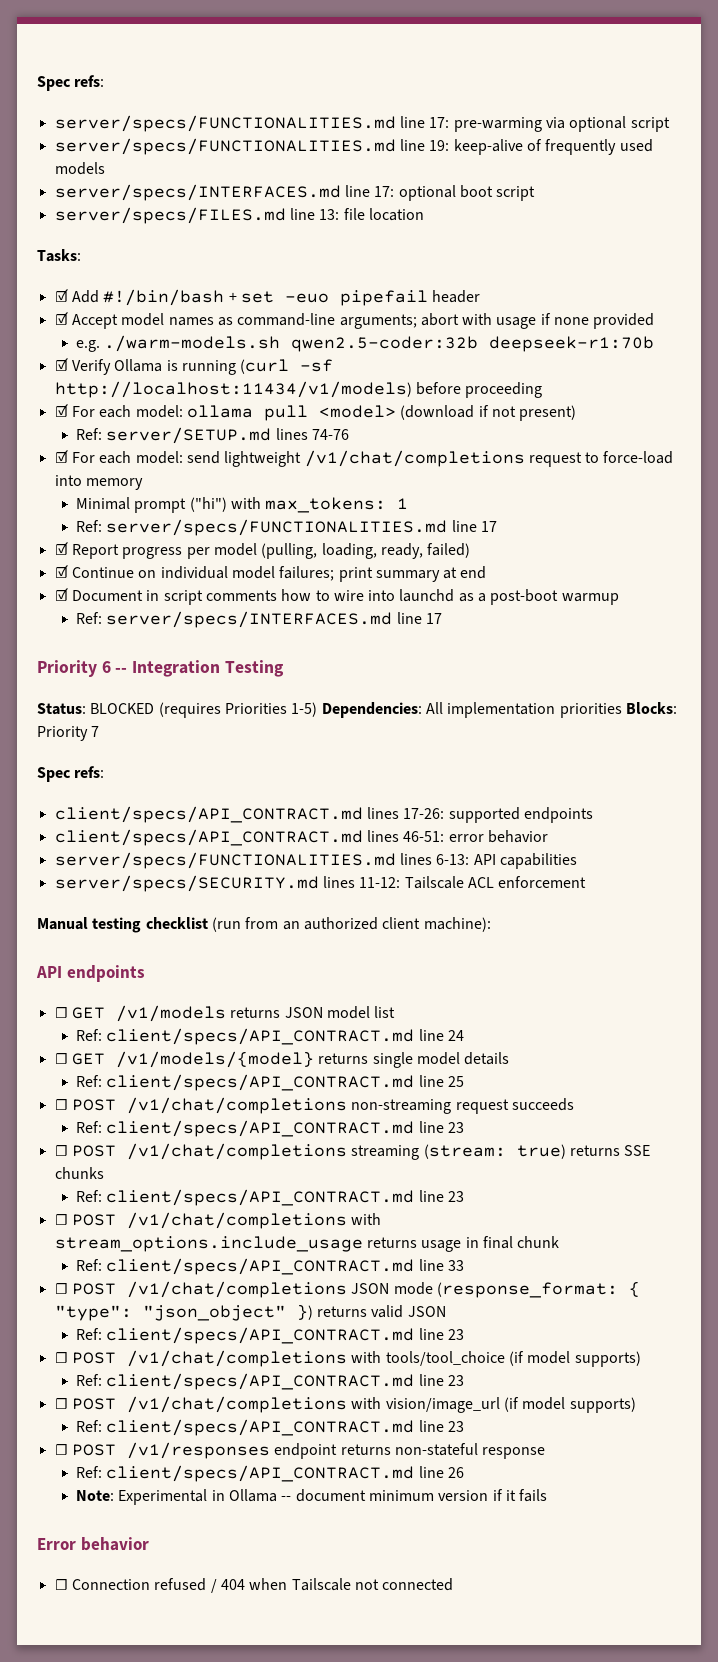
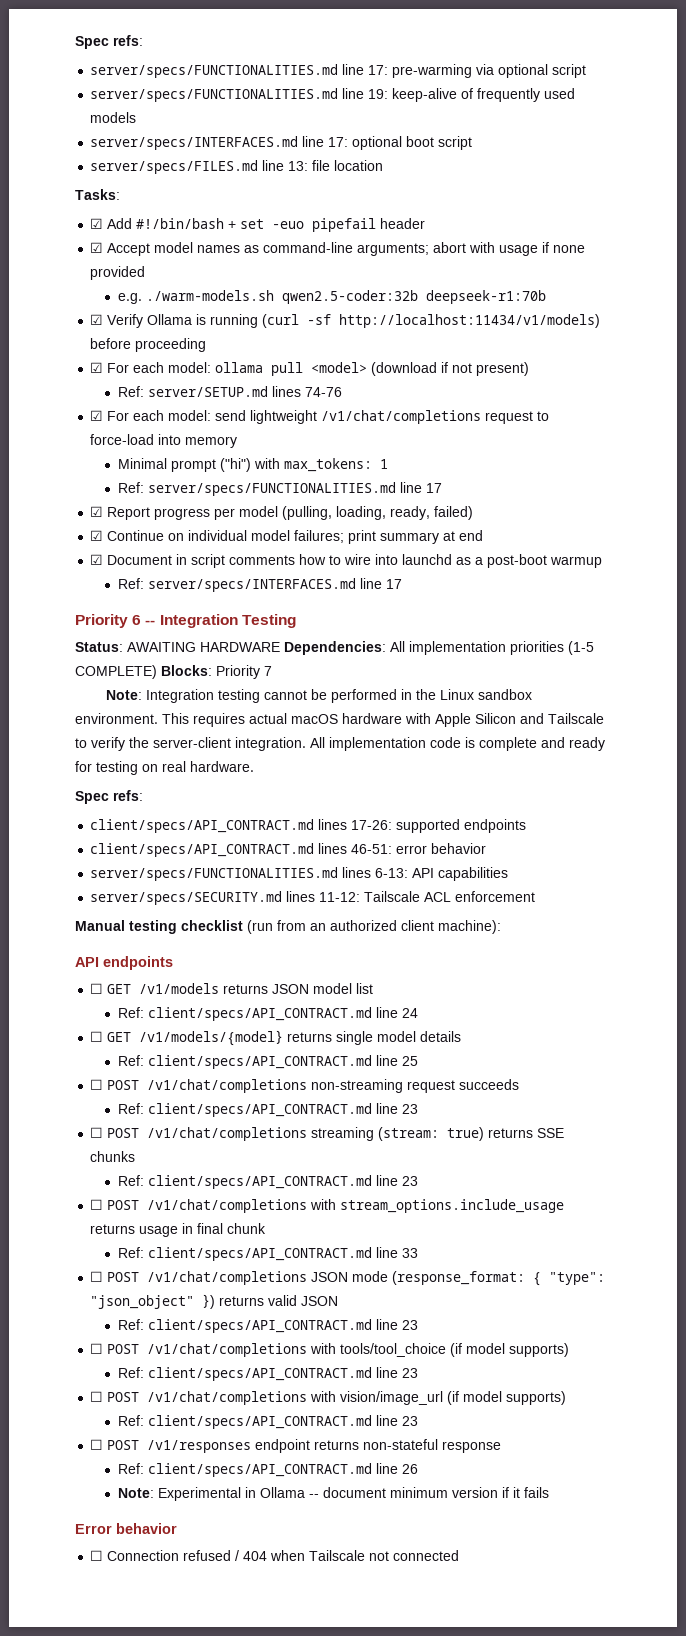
- Status: BLOCKED (requires Priorities 1-5) Dependencies: All implementation priorities Blocks: Priority 7
+ Status: AWAITING HARDWARE Dependencies: All implementation priorities (1-5 COMPLETE) Blocks: Priority 7
+ Note: Integration testing cannot be performed in the Linux sandbox environment. This requires actual macOS hardware with Apple Silicon and Tailscale to verify the server-client integration. All implementation code is complete and ready for testing on real hardware.

